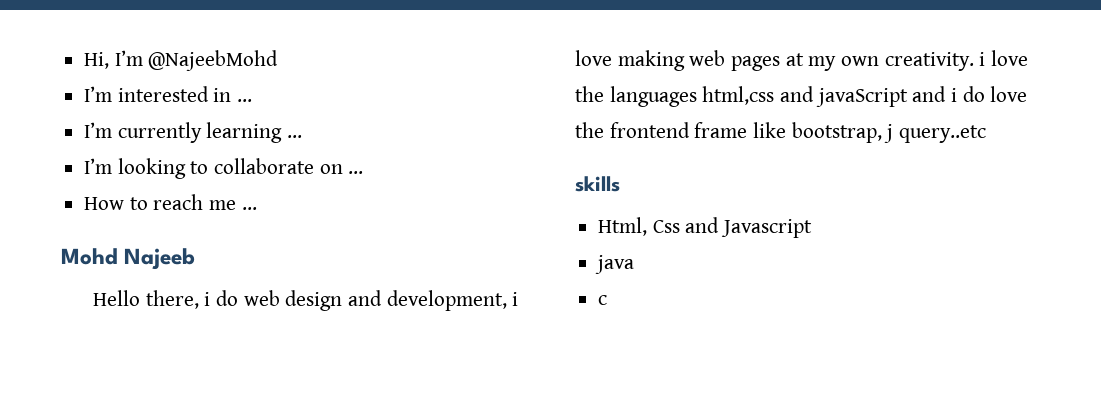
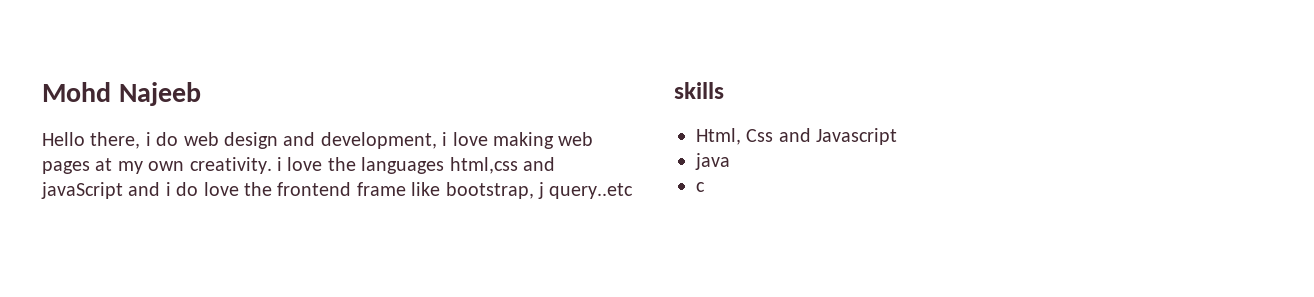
- Hi, I’m @NajeebMohd
- I’m interested in ...
- I’m currently learning ...
- I’m looking to collaborate on ...
- How to reach me ...

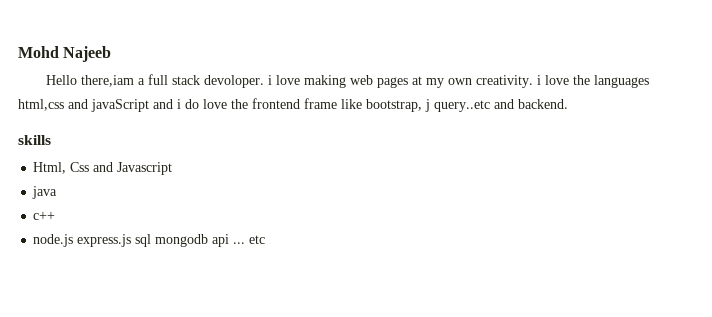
- Hello there, i do web design and development, i love making web pages at my own creativity. i love the languages html,css and javaScript and i do love the frontend frame like bootstrap, j query..etc
+ Hello there,iam a full stack devoloper. i love making web pages at my own creativity. i love the languages html,css and javaScript and i do love the frontend frame like bootstrap, j query..etc and backend.
- c
+ c++
+ node.js express.js sql mongodb api ... etc

